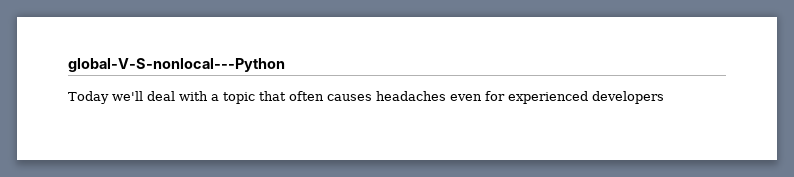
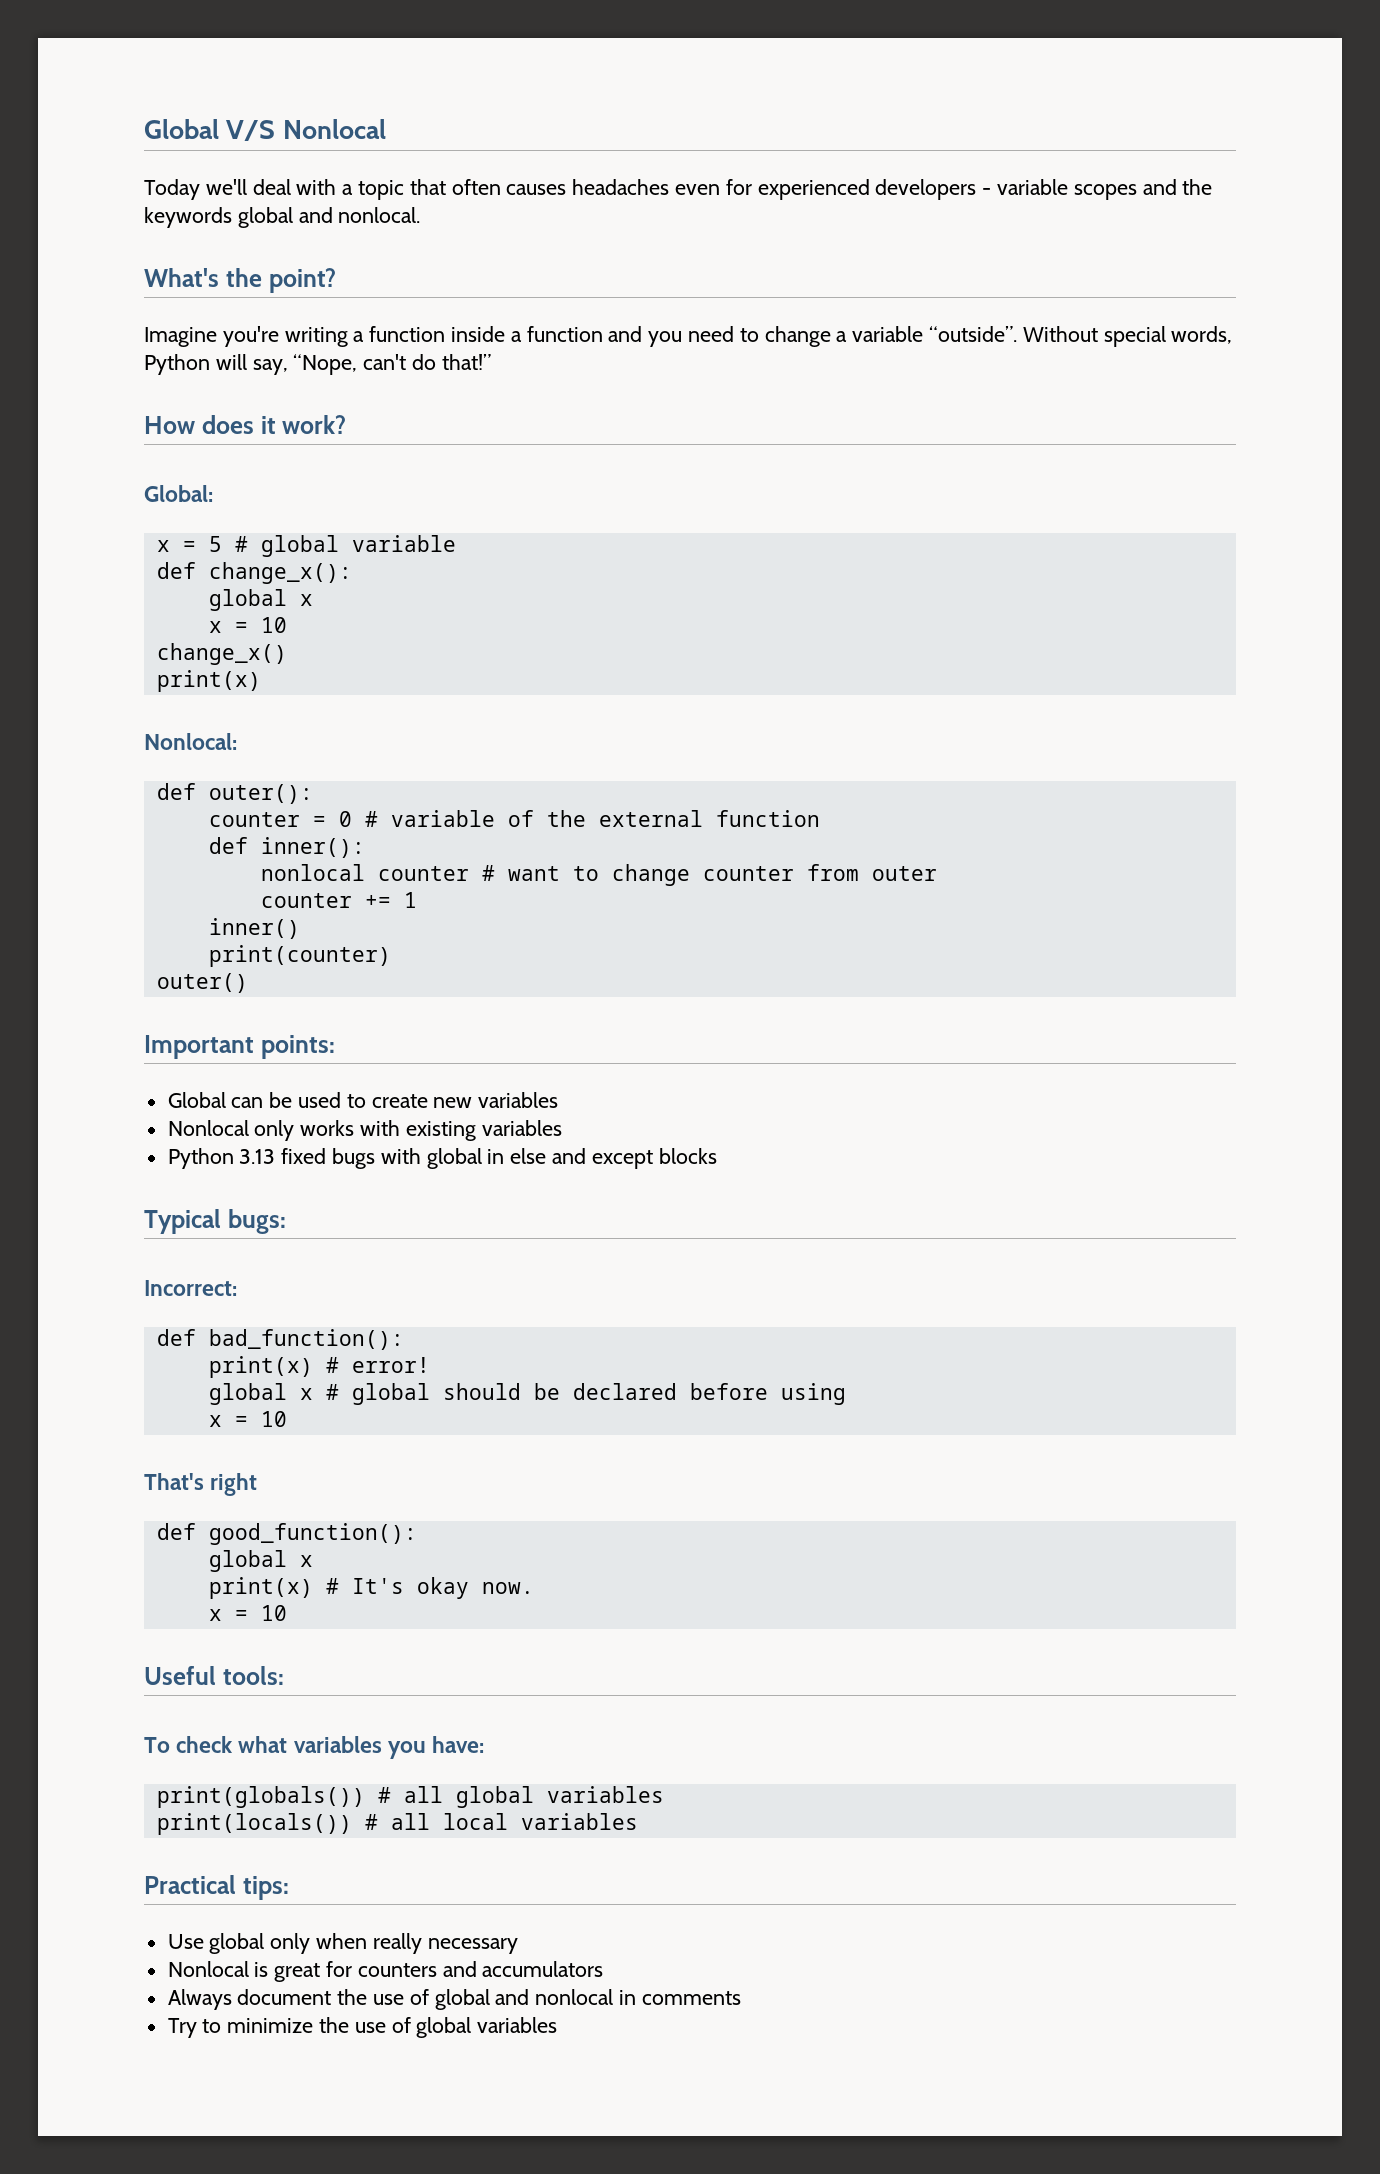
- global-V-S-nonlocal---Python
+ Global V/S Nonlocal
- Today we'll deal with a topic that often causes headaches even for experienced developers
+ Today we'll deal with a topic that often causes headaches even for experienced developers - variable scopes and the keywords global and nonlocal.
+ What's the point?
+ Imagine you're writing a function inside a function and you need to change a variable “outside”. Without special words, Python will say, “Nope, can't do that!”
+ How does it work?
+ Global:
+ x = 5 # global variable
+ def change_x():
+ global x
+ x = 10
+ change_x()
+ print(x)
+ Nonlocal:
+ def outer():
+ counter = 0 # variable of the external function
+ def inner():
+ nonlocal counter # want to change counter from outer
+ counter += 1
+ inner()
+ print(counter)
+ outer()
+ Important points:
+ Global can be used to create new variables
+ Nonlocal only works with existing variables
+ Python 3.13 fixed bugs with global in else and except blocks
+ Typical bugs:
+ Incorrect:
+ def bad_function():
+ print(x) # error!
+ global x # global should be declared before using
+ x = 10
+ That's right
+ def good_function():
+ global x
+ print(x) # It's okay now.
+ x = 10
+ Useful tools:
+ To check what variables you have:
+ print(globals()) # all global variables
+ print(locals()) # all local variables
+ Practical tips:
+ Use global only when really necessary
+ Nonlocal is great for counters and accumulators
+ Always document the use of global and nonlocal in comments
+ Try to minimize the use of global variables

